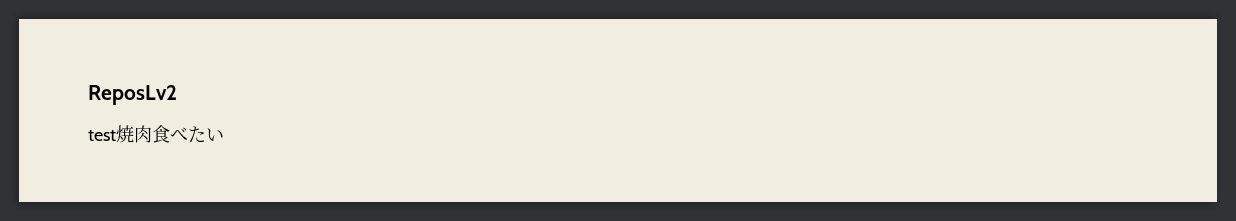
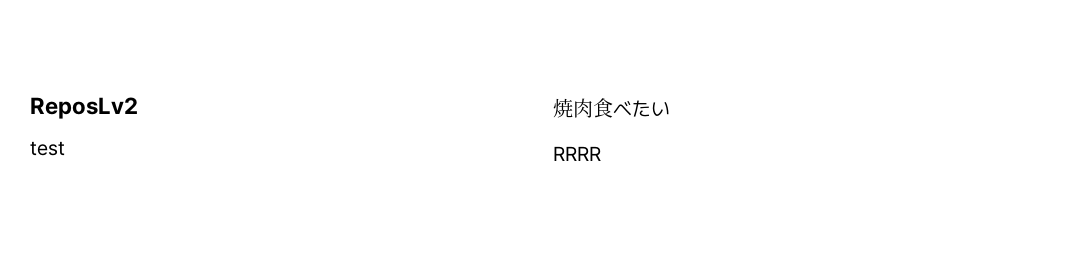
- test焼肉食べたい
+ test
+ 焼肉食べたい
+ RRRR

